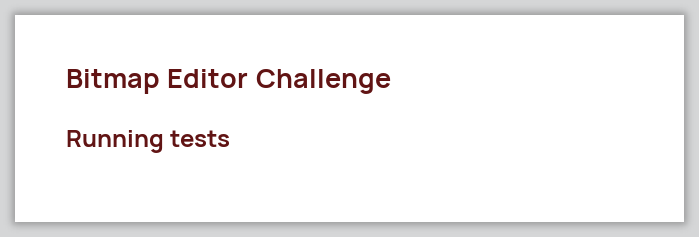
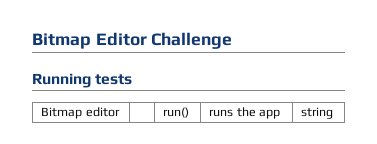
+ Bitmap editor | | run() | runs the app | string

